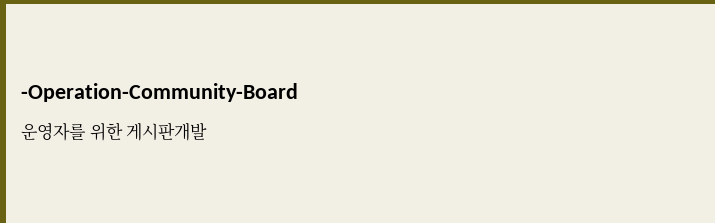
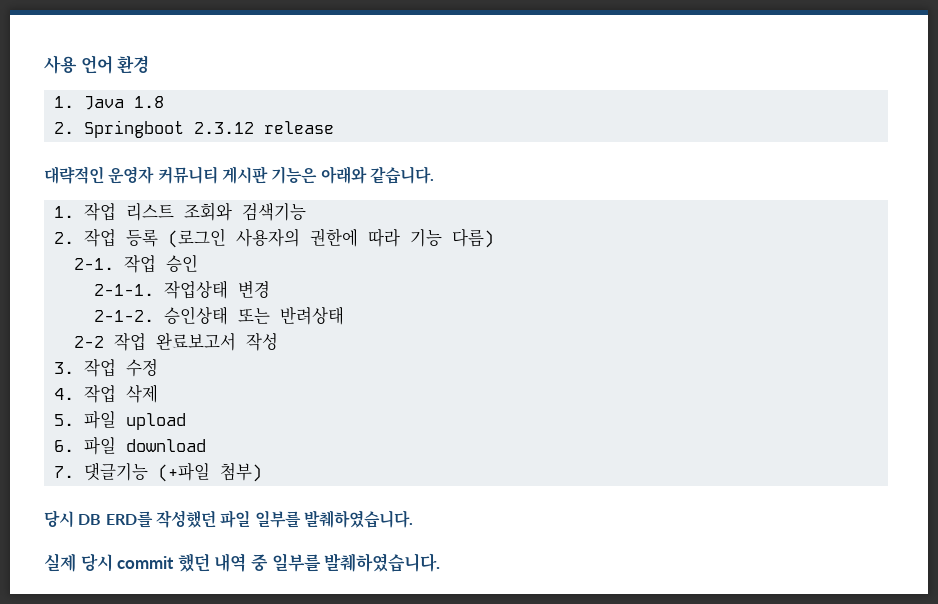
- -Operation-Community-Board
- 운영자를 위한 게시판개발
+ 사용 언어 환경
+ 1. Java 1.8
+ 2. Springboot 2.3.12 release
+ 대략적인 운영자 커뮤니티 게시판 기능은 아래와 같습니다.
+ 1. 작업 리스트 조회와 검색기능
+ 2. 작업 등록 (로그인 사용자의 권한에 따라 기능 다름)
+ 2-1. 작업 승인
+ 2-1-1. 작업상태 변경
+ 2-1-2. 승인상태 또는 반려상태
+ 2-2 작업 완료보고서 작성
+ 3. 작업 수정
+ 4. 작업 삭제
+ 5. 파일 upload
+ 6. 파일 download
+ 7. 댓글기능 (+파일 첨부)
+ 당시 DB ERD를 작성했던 파일 일부를 발췌하였습니다.
+ 실제 당시 commit 했던 내역 중 일부를 발췌하였습니다.

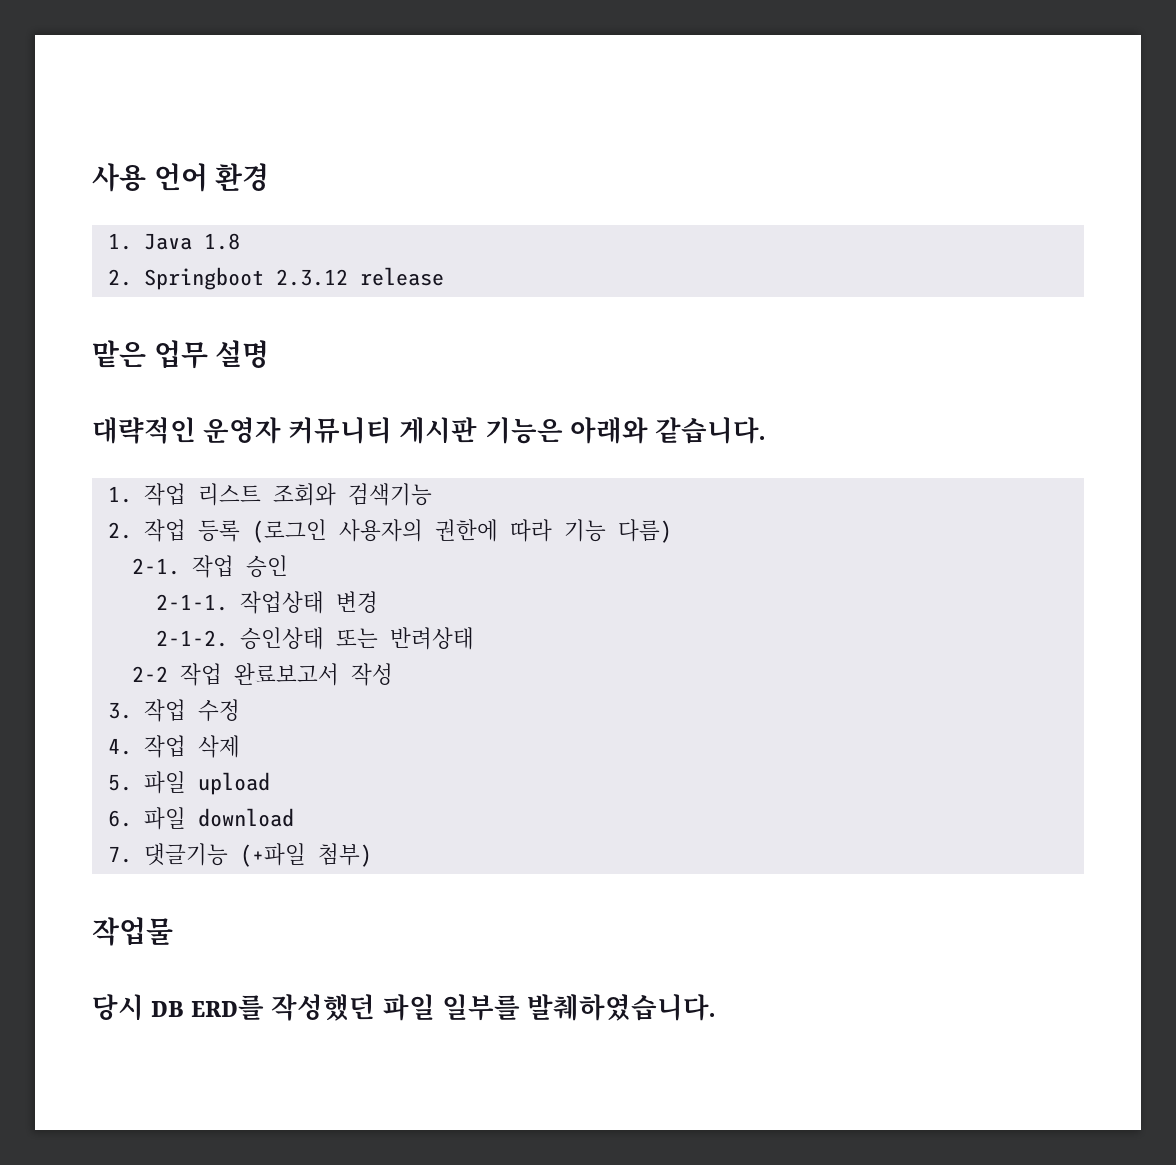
+ 맡은 업무 설명
+ 작업물
- 실제 당시 commit 했던 내역 중 일부를 발췌하였습니다.

